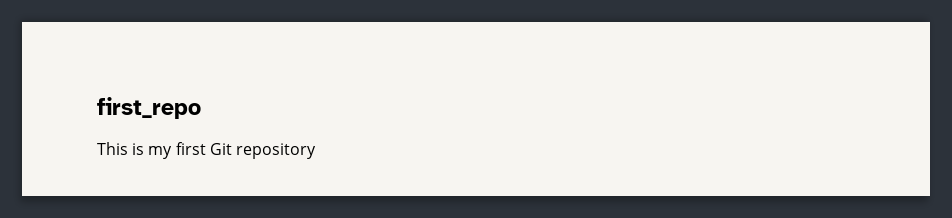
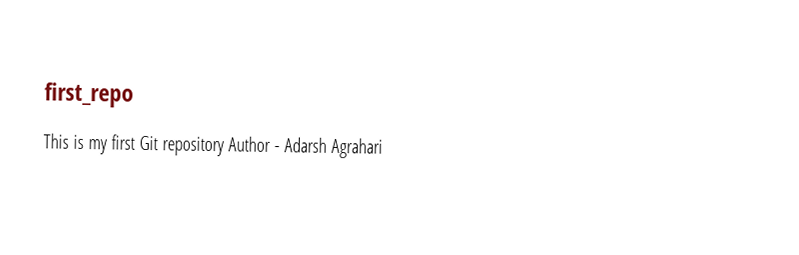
- This is my first Git repository
+ This is my first Git repository Author - Adarsh Agrahari

